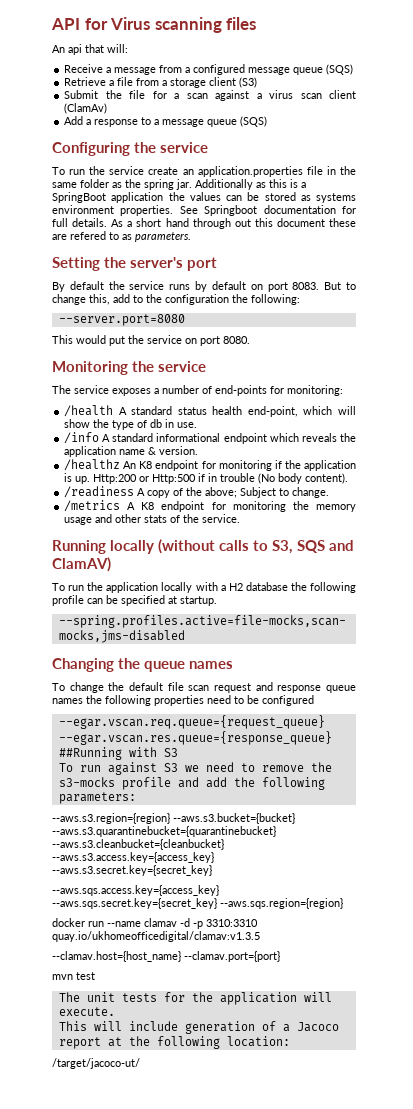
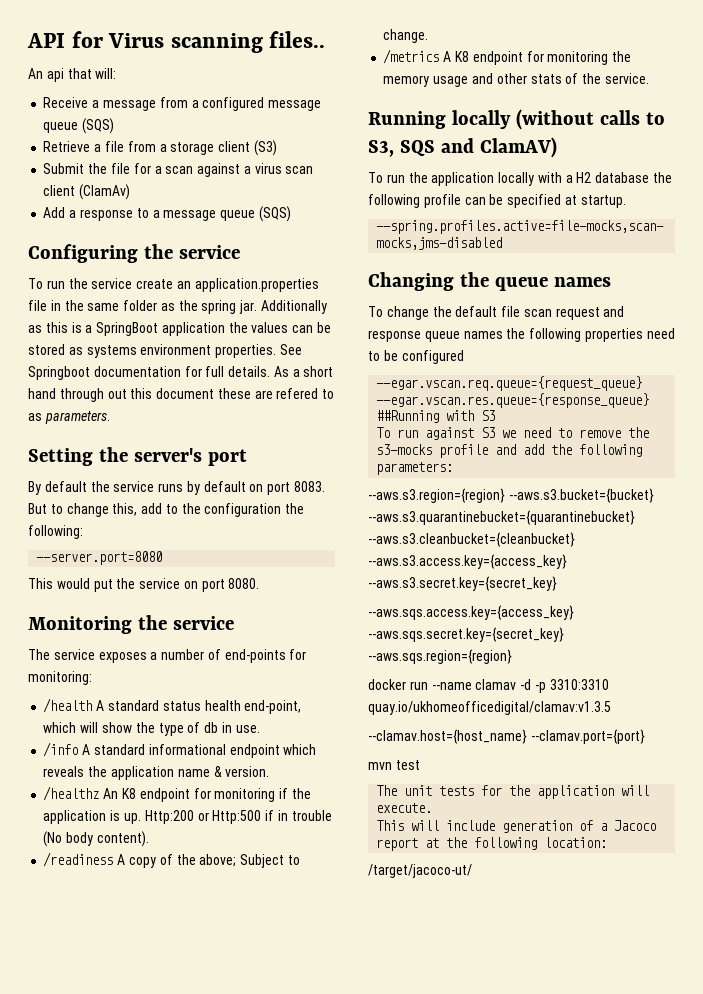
- API for Virus scanning files
+ API for Virus scanning files..

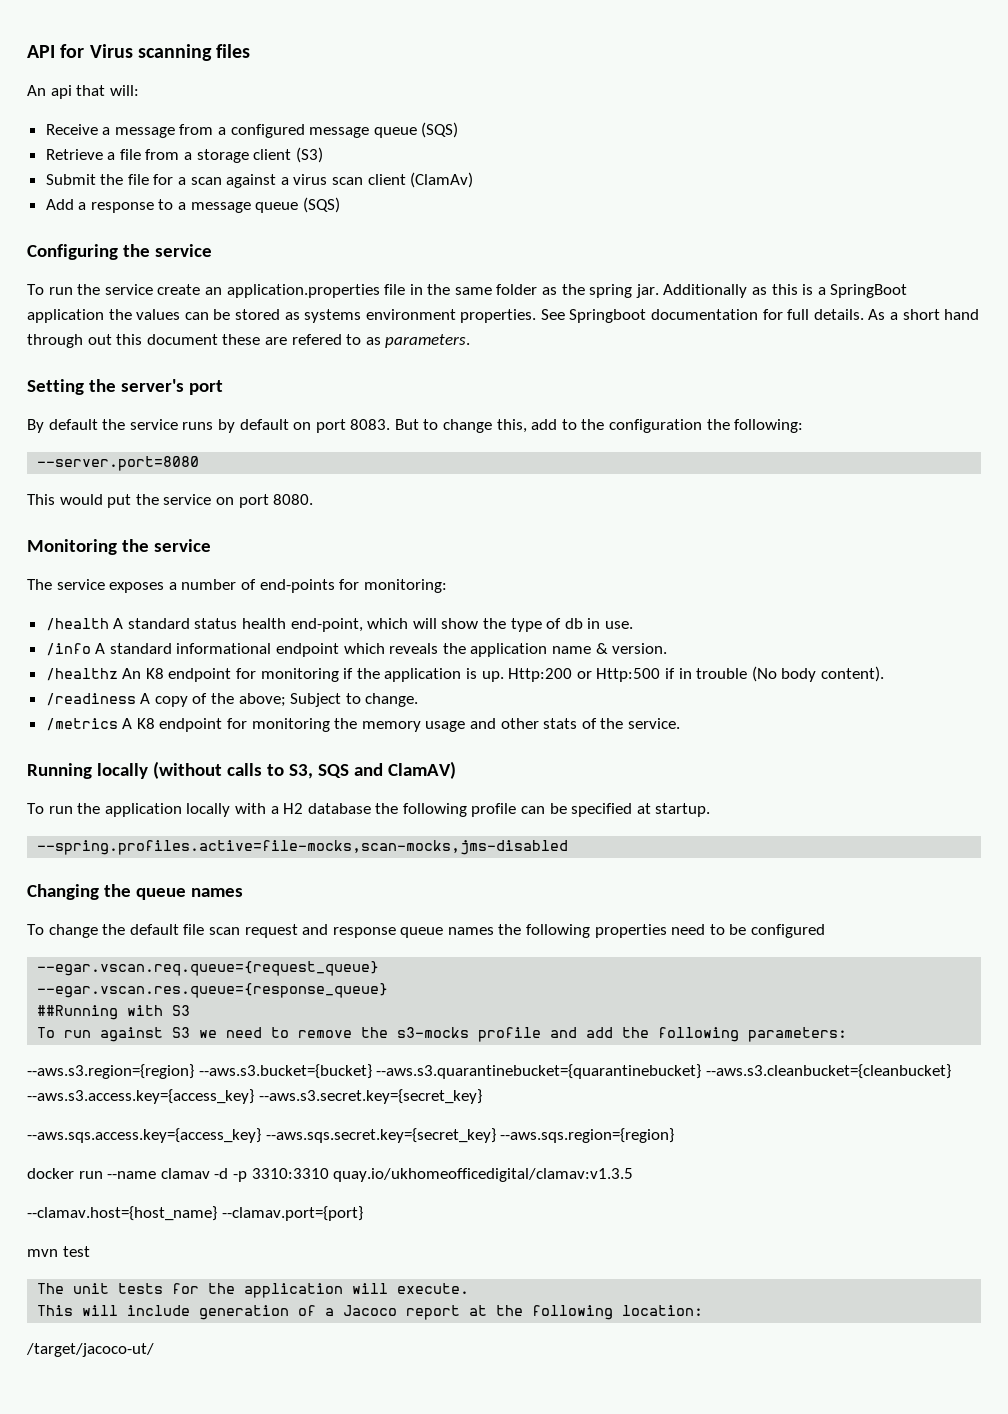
- API for Virus scanning files..
+ API for Virus scanning files

